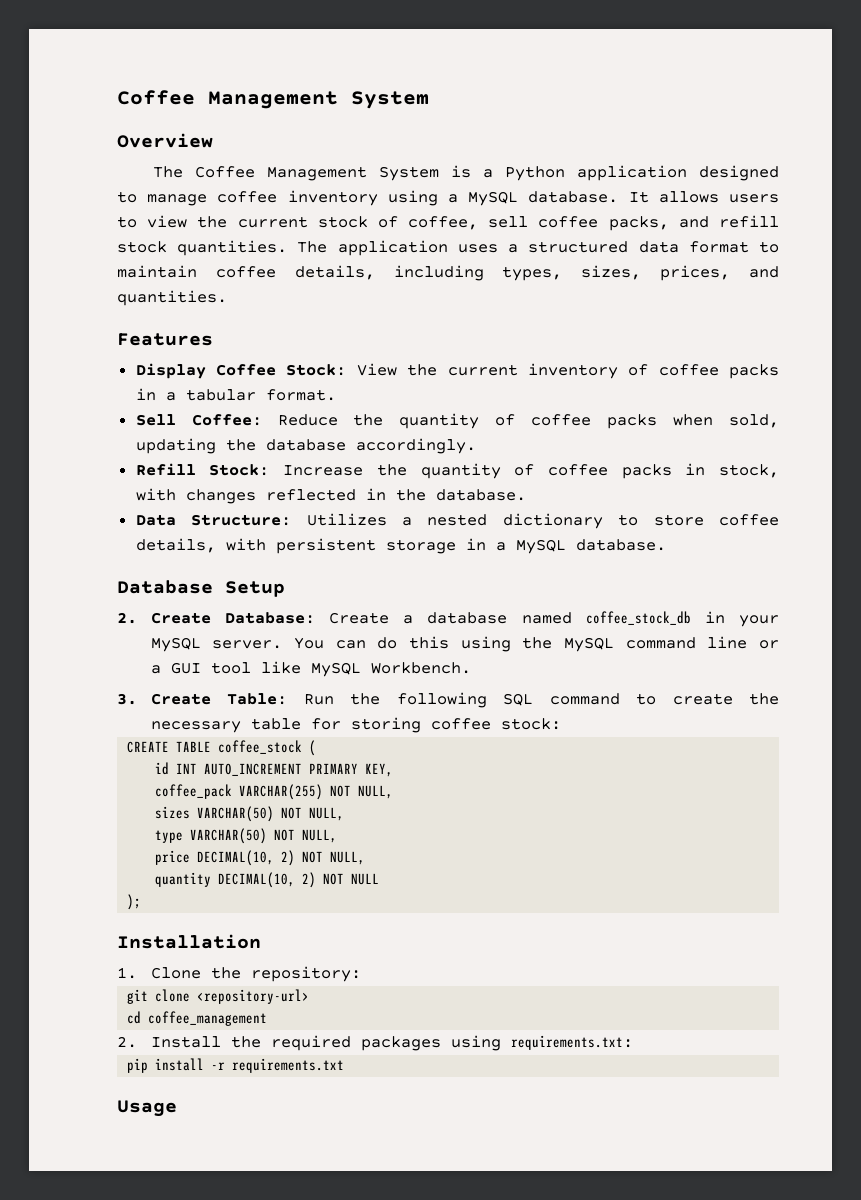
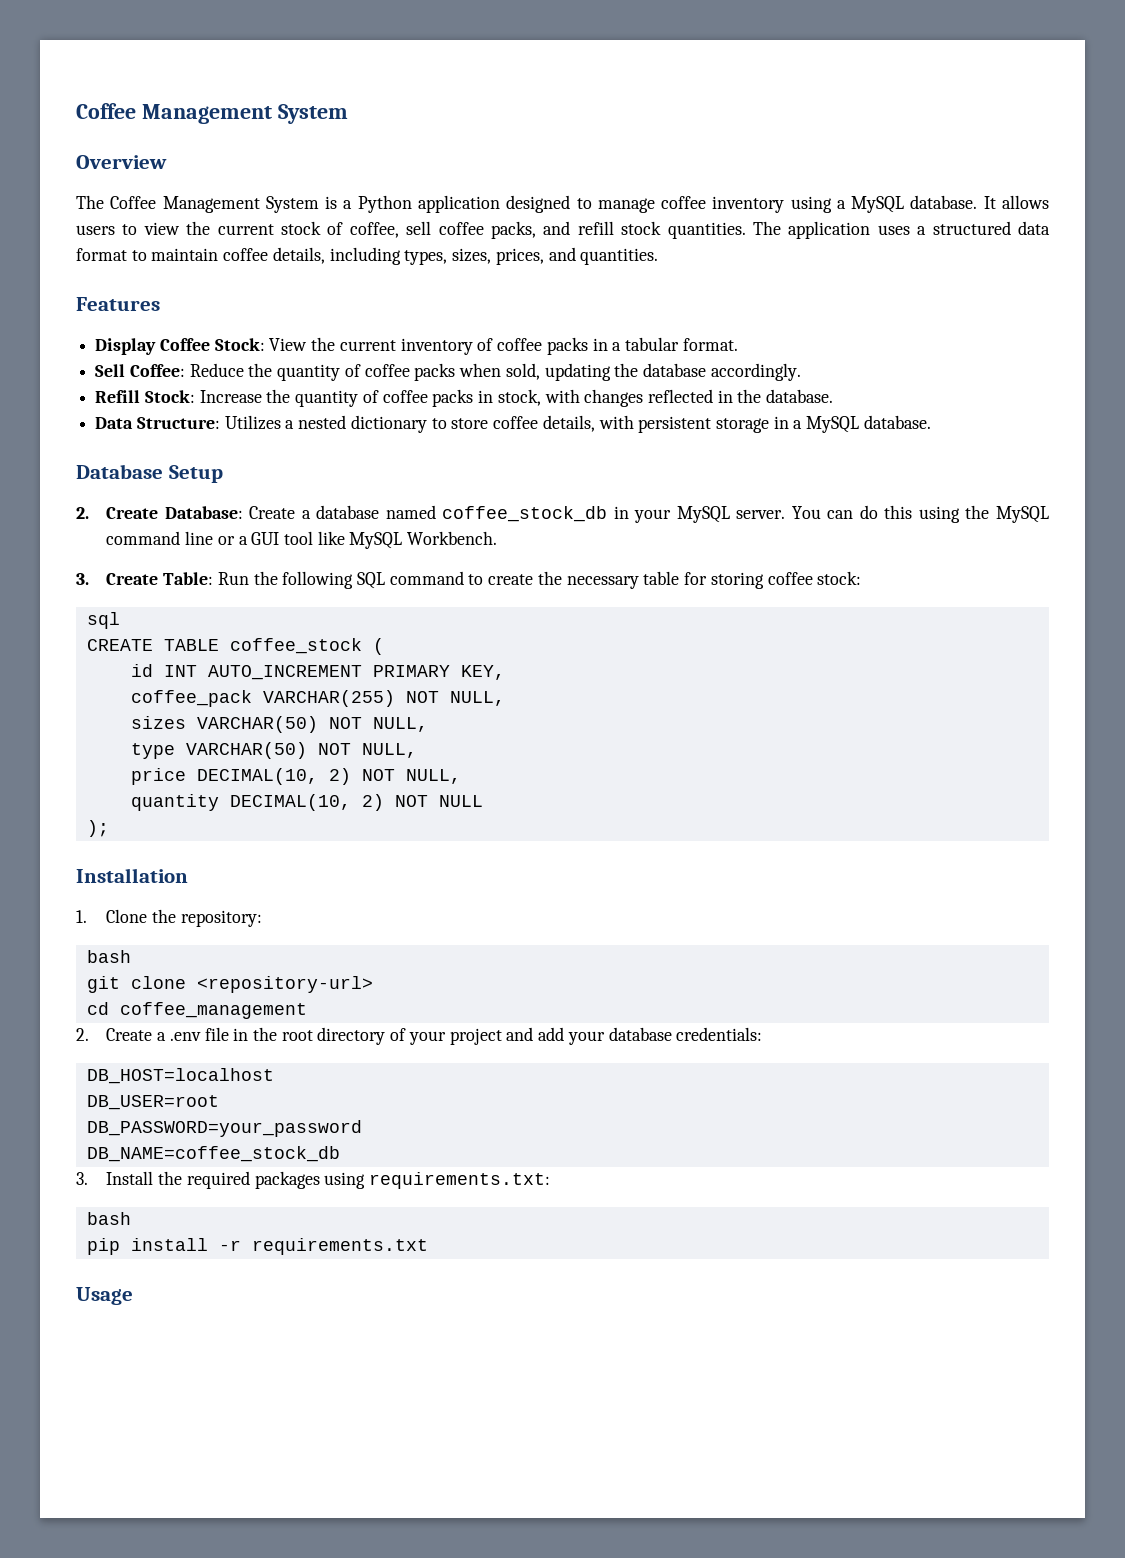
+ sql
  1. Clone the repository:
+ bash
- 2. Install the required packages using requirements.txt:
+ 2. Create a .env file in the root directory of your project and add your database credentials:
+ DB_HOST=localhost
+ DB_USER=root
+ DB_PASSWORD=your_password
+ DB_NAME=coffee_stock_db
+ 3. Install the required packages using requirements.txt:
+ bash

